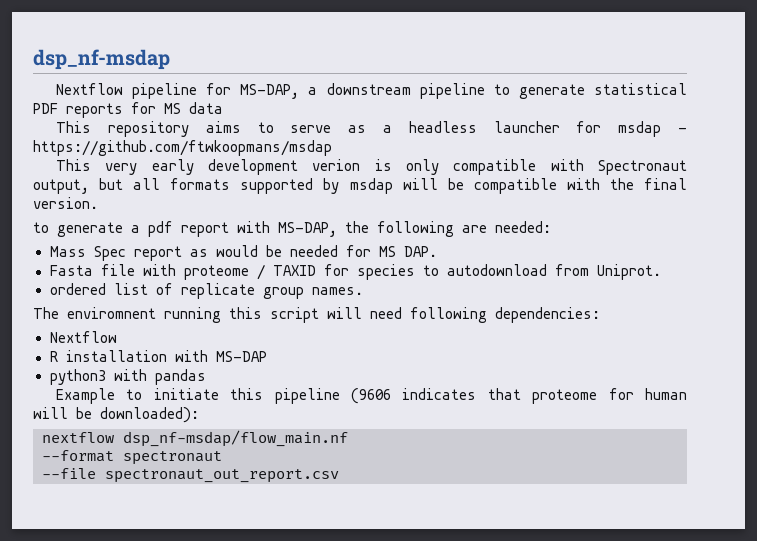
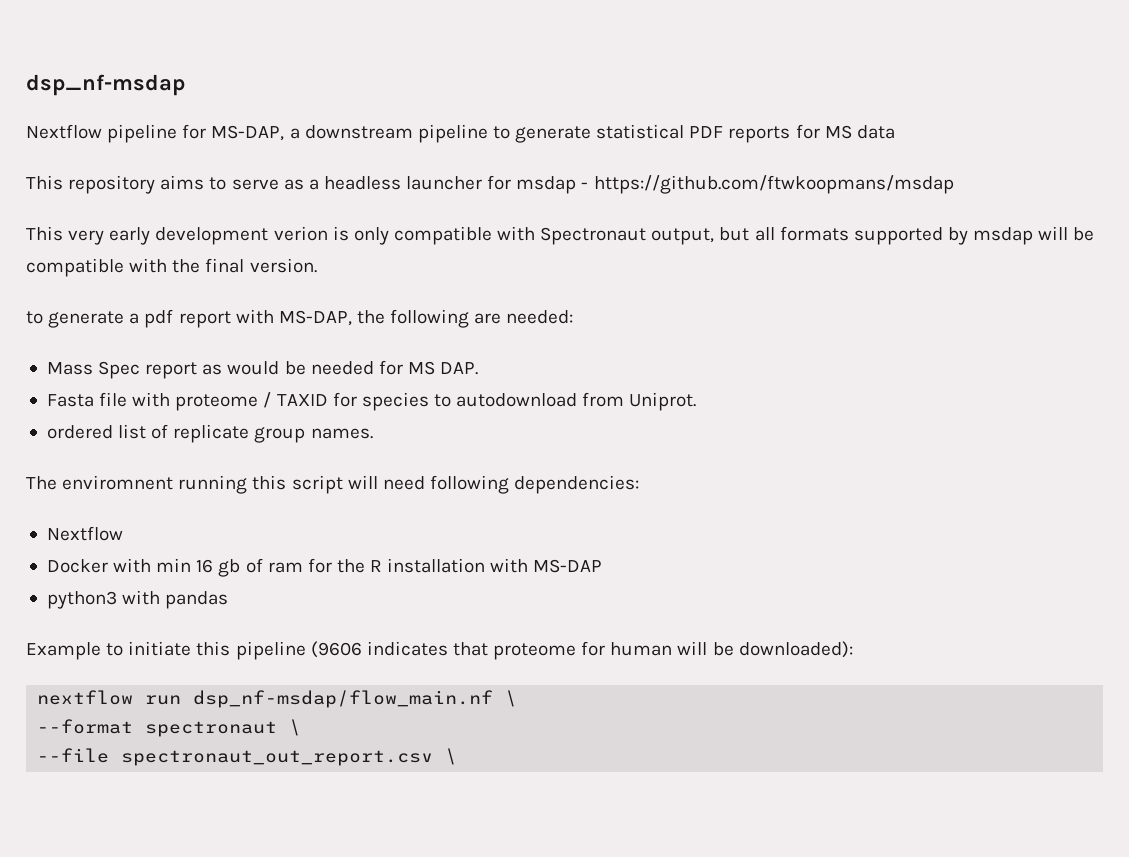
- R installation with MS-DAP
+ Docker with min 16 gb of ram for the R installation with MS-DAP
- nextflow dsp_nf-msdap/flow_main.nf
+ nextflow run dsp_nf-msdap/flow_main.nf \
- --format spectronaut
+ --format spectronaut \
- --file spectronaut_out_report.csv
+ --file spectronaut_out_report.csv \

